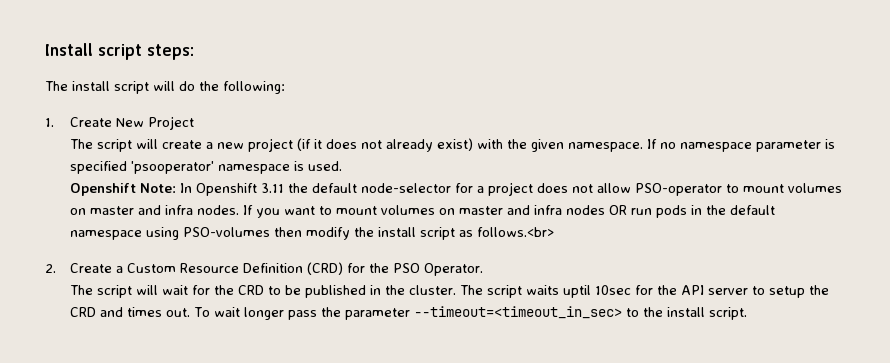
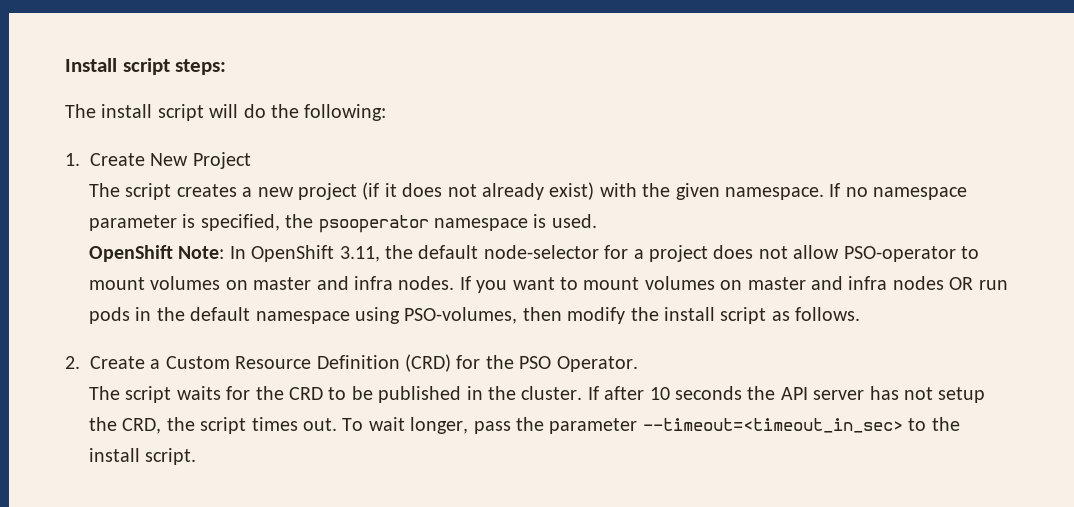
- The script will create a new project (if it does not already exist) with the given namespace.
+ The script creates a new project (if it does not already exist) with the given namespace.
- If no namespace parameter is specified 'psooperator' namespace is used.
+ If no namespace parameter is specified, the psooperator namespace is used.
- Openshift Note: In Openshift 3.11 the default node-selector for a project does not allow PSO-operator to mount volumes on master and infra nodes.
+ OpenShift Note: In OpenShift 3.11, the default node-selector for a project does not allow PSO-operator to mount volumes on master and infra nodes.
- If you want to mount volumes on master and infra nodes OR run pods in the default namespace using PSO-volumes then modify the install script as follows.<br>
+ If you want to mount volumes on master and infra nodes OR run pods in the default namespace using PSO-volumes, then modify the install script as follows.
- The script will wait for the CRD to be published in the cluster.
+ The script waits for the CRD to be published in the cluster.
- The script waits uptil 10sec for the API server to setup the CRD and times out.
+ If after 10 seconds the API server has not setup the CRD, the script times out.
- To wait longer pass the parameter --timeout=<timeout_in_sec> to the install script.
+ To wait longer, pass the parameter --timeout=<timeout_in_sec> to the install script.

